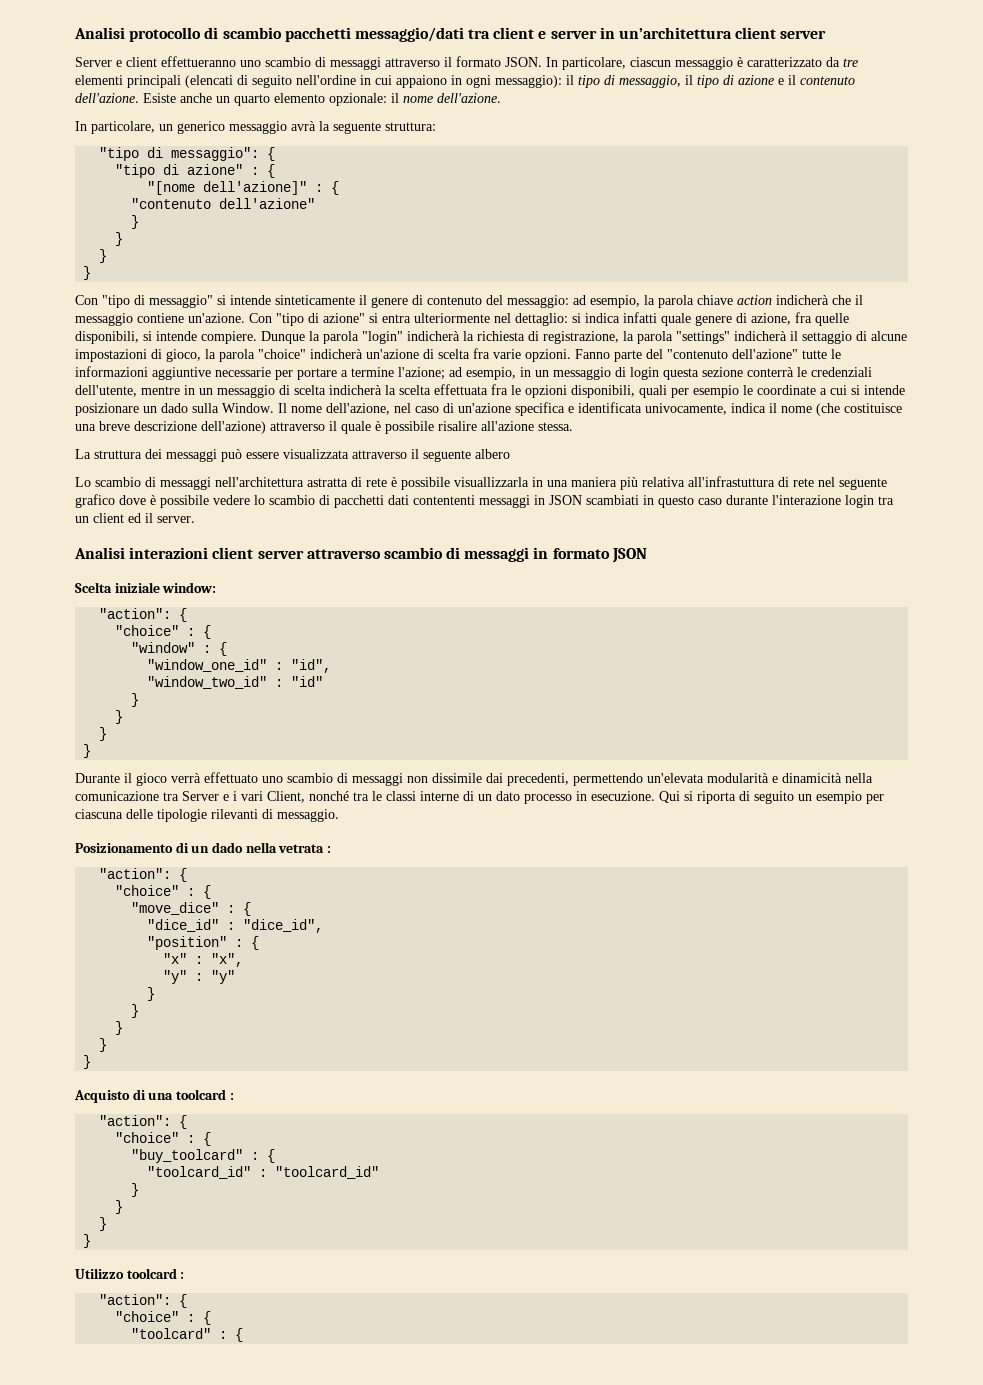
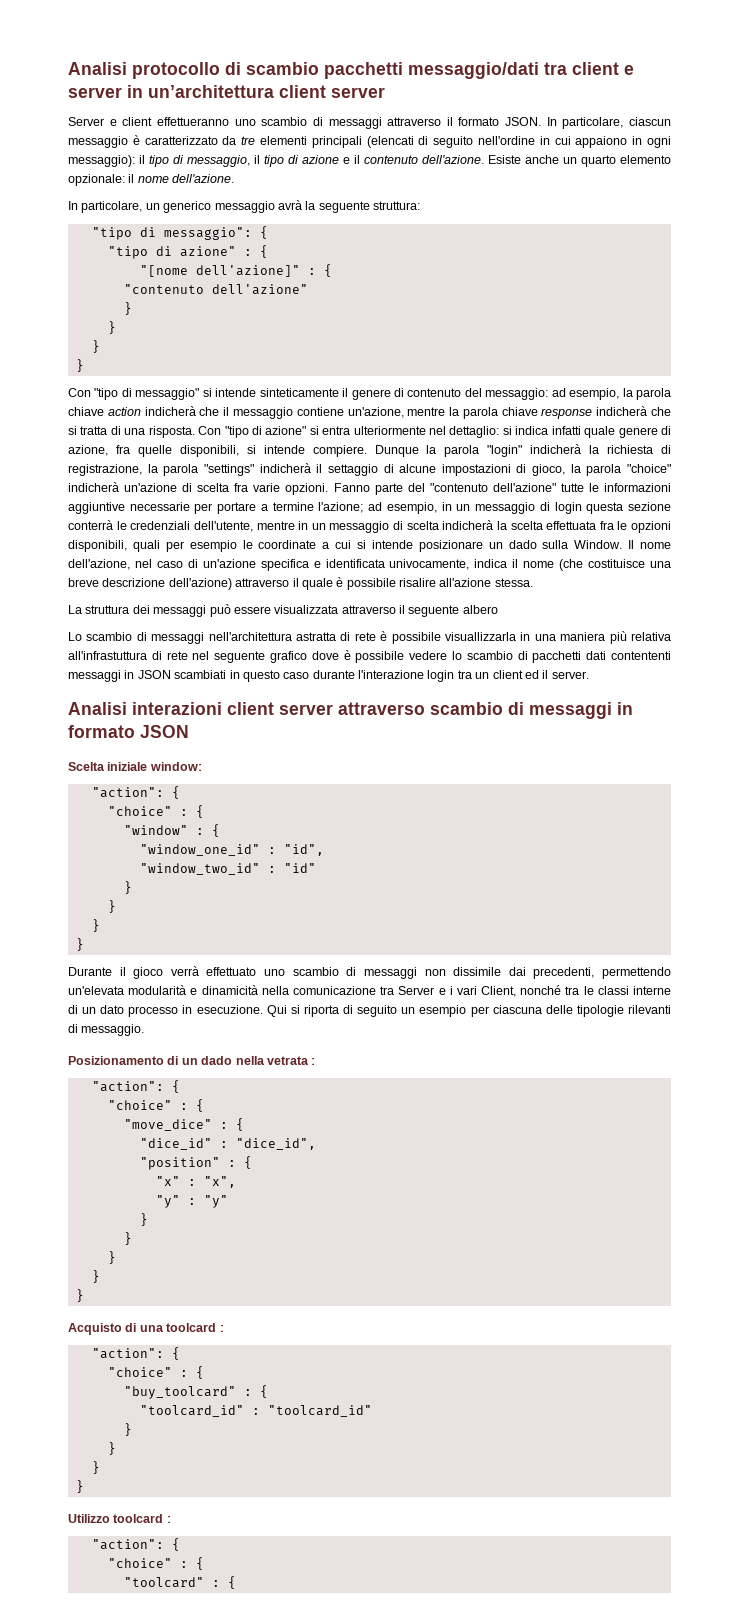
- Con "tipo di messaggio" si intende sinteticamente il genere di contenuto del messaggio: ad esempio, la parola chiave action indicherà che il messaggio contiene un'azione.
+ Con "tipo di messaggio" si intende sinteticamente il genere di contenuto del messaggio: ad esempio, la parola chiave action indicherà che il messaggio contiene un'azione, mentre la parola chiave response indicherà che si tratta di una risposta.

